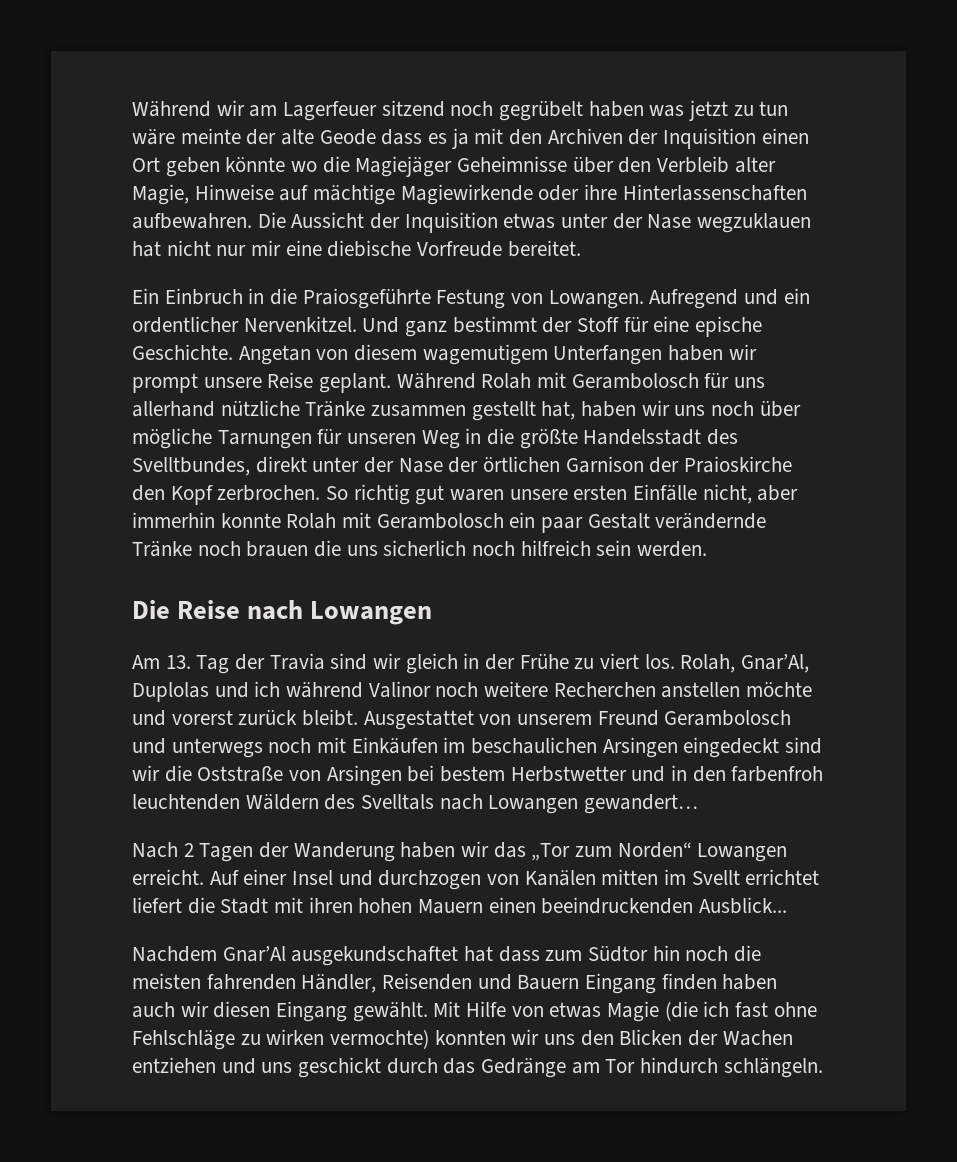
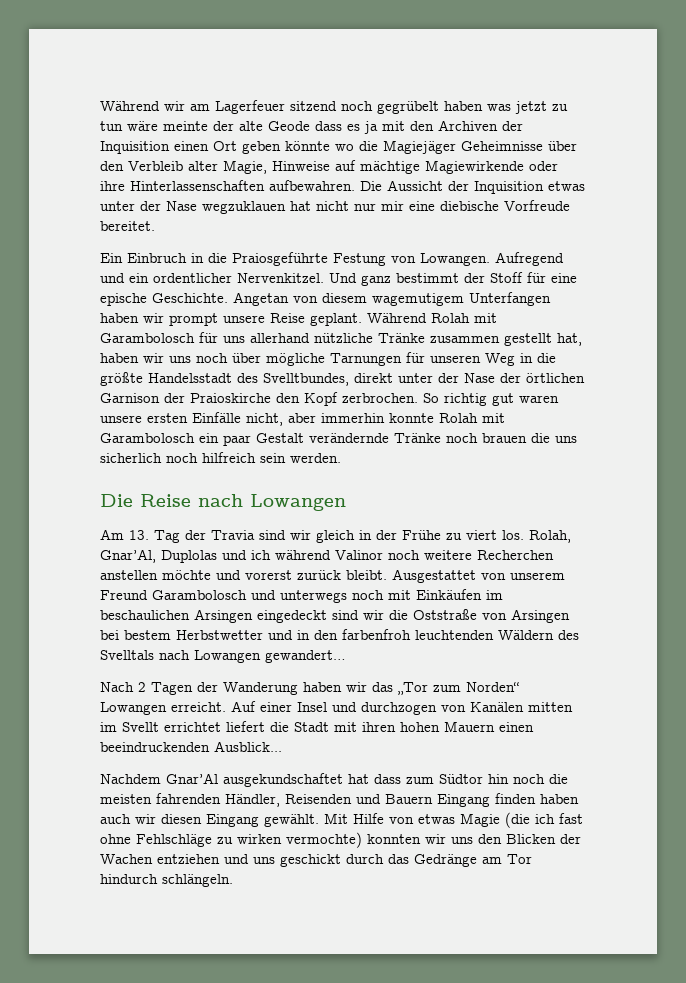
- Während Rolah mit Gerambolosch für uns allerhand nützliche Tränke zusammen gestellt hat, haben wir uns noch über mögliche Tarnungen für unseren Weg in die größte Handelsstadt des Svelltbundes, direkt unter der Nase der örtlichen Garnison der Praioskirche den Kopf zerbrochen.
+ Während Rolah mit Garambolosch für uns allerhand nützliche Tränke zusammen gestellt hat, haben wir uns noch über mögliche Tarnungen für unseren Weg in die größte Handelsstadt des Svelltbundes, direkt unter der Nase der örtlichen Garnison der Praioskirche den Kopf zerbrochen.
- So richtig gut waren unsere ersten Einfälle nicht, aber immerhin konnte Rolah mit Gerambolosch ein paar Gestalt verändernde Tränke noch brauen die uns sicherlich noch hilfreich sein werden.
+ So richtig gut waren unsere ersten Einfälle nicht, aber immerhin konnte Rolah mit Garambolosch ein paar Gestalt verändernde Tränke noch brauen die uns sicherlich noch hilfreich sein werden.
- Ausgestattet von unserem Freund Gerambolosch und unterwegs noch mit Einkäufen im beschaulichen Arsingen eingedeckt sind wir die Oststraße von Arsingen bei bestem Herbstwetter und in den farbenfroh leuchtenden Wäldern des Svelltals nach Lowangen gewandert…
+ Ausgestattet von unserem Freund Garambolosch und unterwegs noch mit Einkäufen im beschaulichen Arsingen eingedeckt sind wir die Oststraße von Arsingen bei bestem Herbstwetter und in den farbenfroh leuchtenden Wäldern des Svelltals nach Lowangen gewandert…

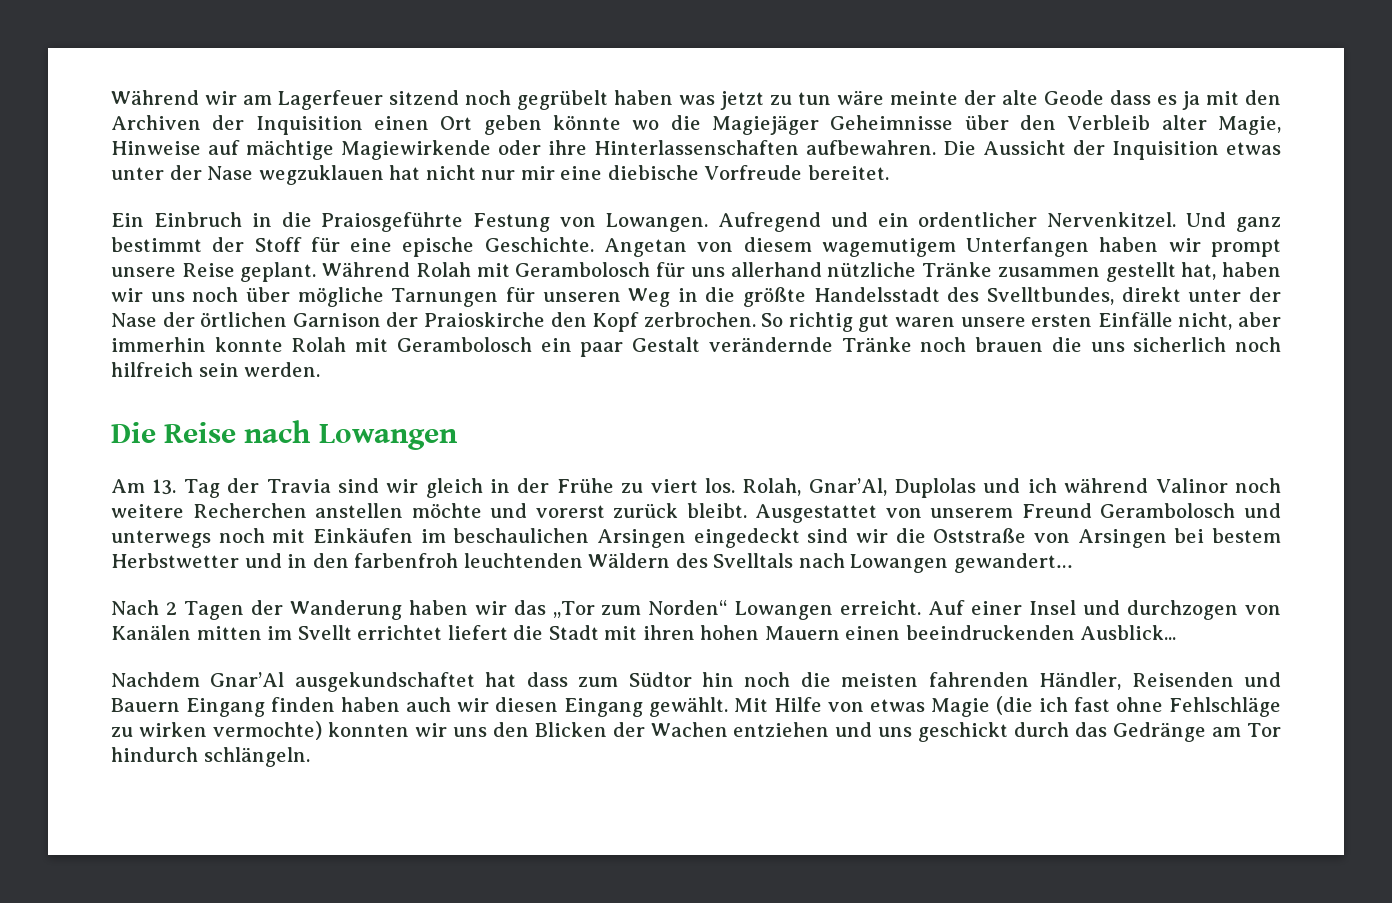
- Während Rolah mit Garambolosch für uns allerhand nützliche Tränke zusammen gestellt hat, haben wir uns noch über mögliche Tarnungen für unseren Weg in die größte Handelsstadt des Svelltbundes, direkt unter der Nase der örtlichen Garnison der Praioskirche den Kopf zerbrochen.
+ Während Rolah mit Gerambolosch für uns allerhand nützliche Tränke zusammen gestellt hat, haben wir uns noch über mögliche Tarnungen für unseren Weg in die größte Handelsstadt des Svelltbundes, direkt unter der Nase der örtlichen Garnison der Praioskirche den Kopf zerbrochen.
- So richtig gut waren unsere ersten Einfälle nicht, aber immerhin konnte Rolah mit Garambolosch ein paar Gestalt verändernde Tränke noch brauen die uns sicherlich noch hilfreich sein werden.
+ So richtig gut waren unsere ersten Einfälle nicht, aber immerhin konnte Rolah mit Gerambolosch ein paar Gestalt verändernde Tränke noch brauen die uns sicherlich noch hilfreich sein werden.
- Ausgestattet von unserem Freund Garambolosch und unterwegs noch mit Einkäufen im beschaulichen Arsingen eingedeckt sind wir die Oststraße von Arsingen bei bestem Herbstwetter und in den farbenfroh leuchtenden Wäldern des Svelltals nach Lowangen gewandert…
+ Ausgestattet von unserem Freund Gerambolosch und unterwegs noch mit Einkäufen im beschaulichen Arsingen eingedeckt sind wir die Oststraße von Arsingen bei bestem Herbstwetter und in den farbenfroh leuchtenden Wäldern des Svelltals nach Lowangen gewandert…

